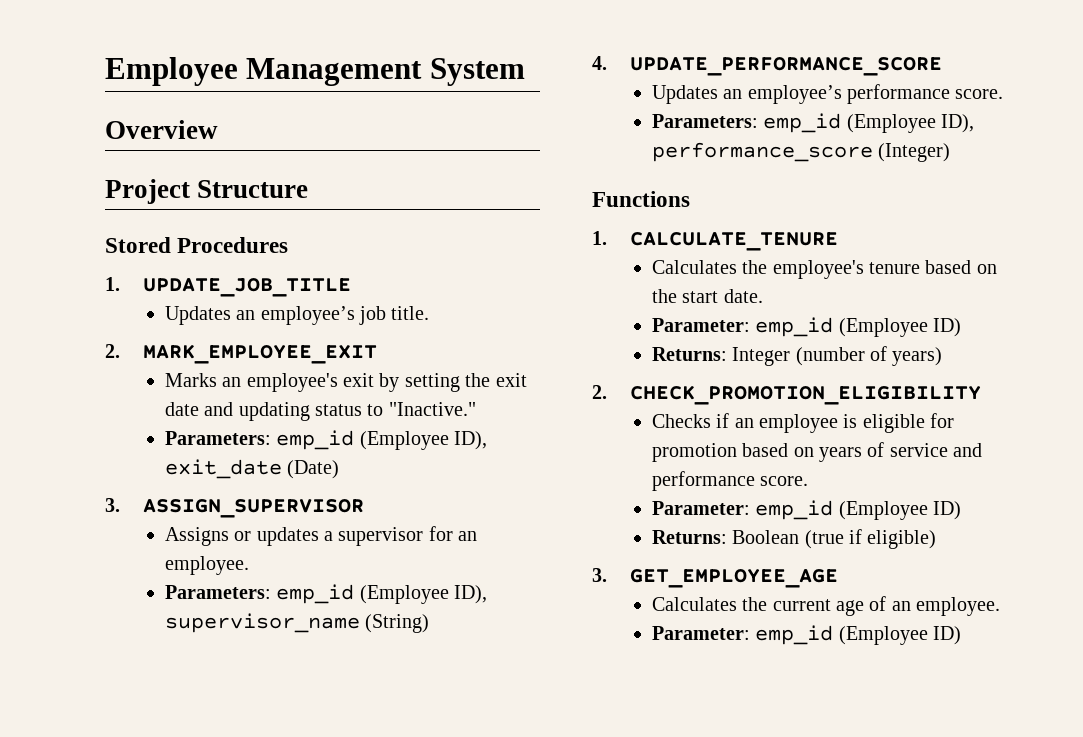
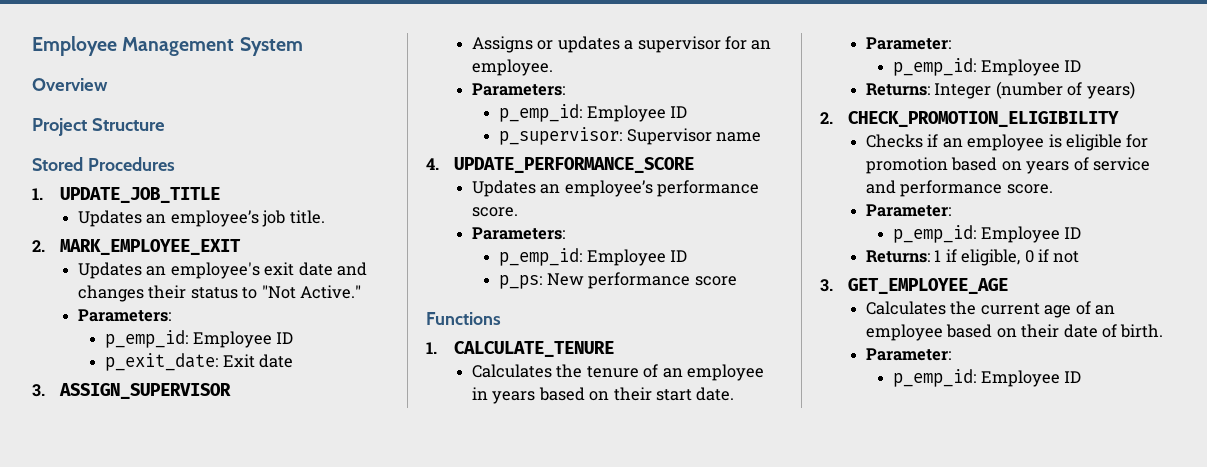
- Marks an employee's exit by setting the exit date and updating status to "Inactive."
- Parameters: emp_id (Employee ID), exit_date (Date)
+ Updates an employee's exit date and changes their status to "Not Active."
+ Parameters:
+ p_emp_id: Employee ID
+ p_exit_date: Exit date
  Assigns or updates a supervisor for an employee.
- Parameters: emp_id (Employee ID), supervisor_name (String)
+ Parameters:
+ p_emp_id: Employee ID
+ p_supervisor: Supervisor name
  Updates an employee’s performance score.
- Parameters: emp_id (Employee ID), performance_score (Integer)
+ Parameters:
+ p_emp_id: Employee ID
+ p_ps: New performance score
- Calculates the employee's tenure based on the start date.
- Parameter: emp_id (Employee ID)
+ Calculates the tenure of an employee in years based on their start date.
+ Parameter:
+ p_emp_id: Employee ID
  Checks if an employee is eligible for promotion based on years of service and performance score.
- Parameter: emp_id (Employee ID)
- Returns: Boolean (true if eligible)
+ Parameter:
+ p_emp_id: Employee ID
+ Returns: 1 if eligible, 0 if not
- Calculates the current age of an employee.
- Parameter: emp_id (Employee ID)
+ Calculates the current age of an employee based on their date of birth.
+ Parameter:
+ p_emp_id: Employee ID

